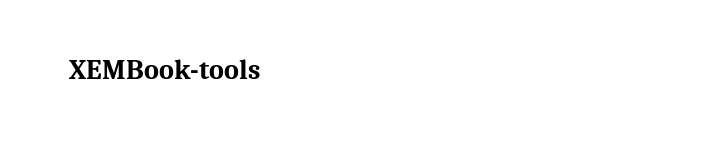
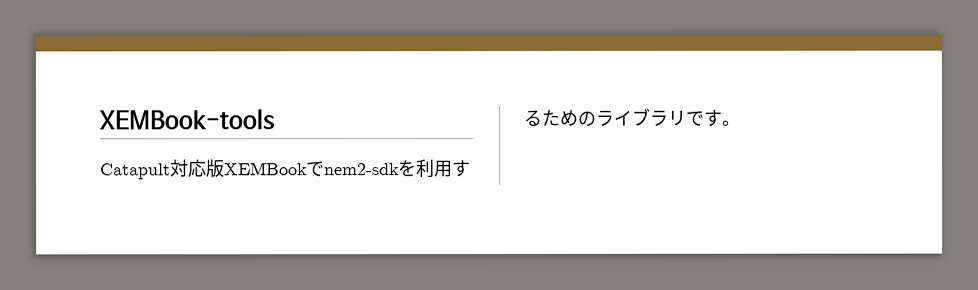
+ Catapult対応版XEMBookでnem2-sdkを利用するためのライブラリです。

